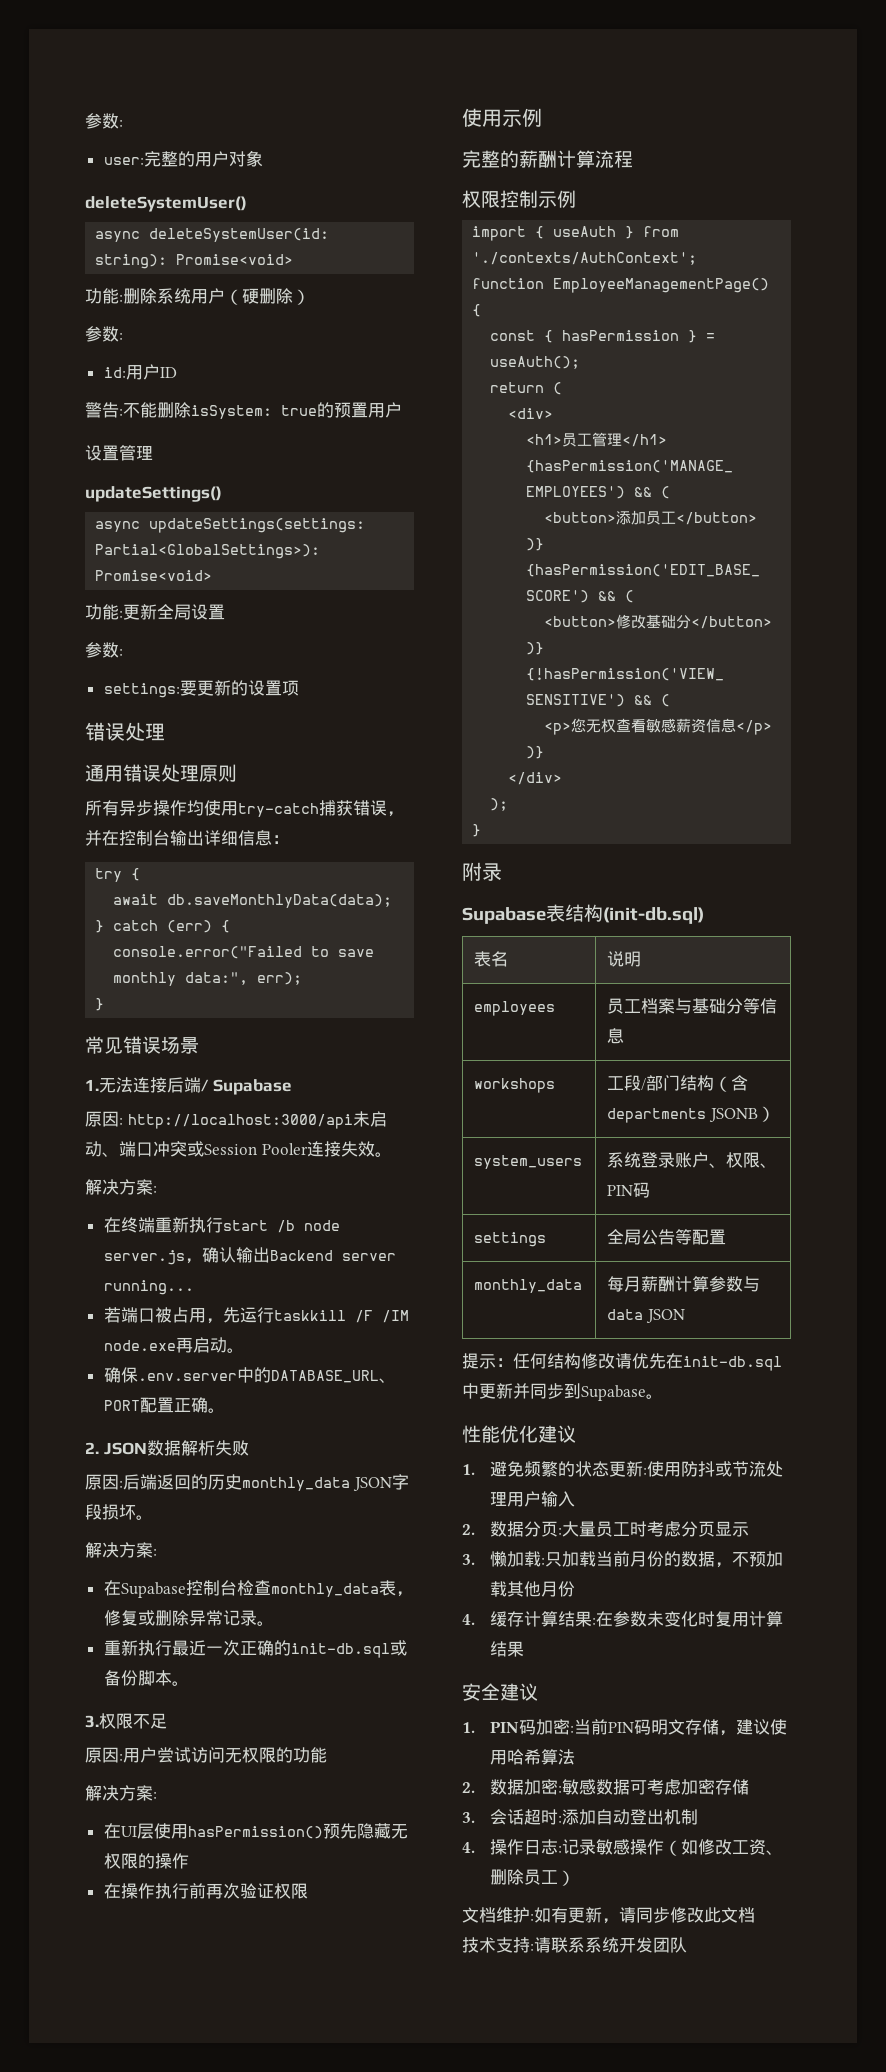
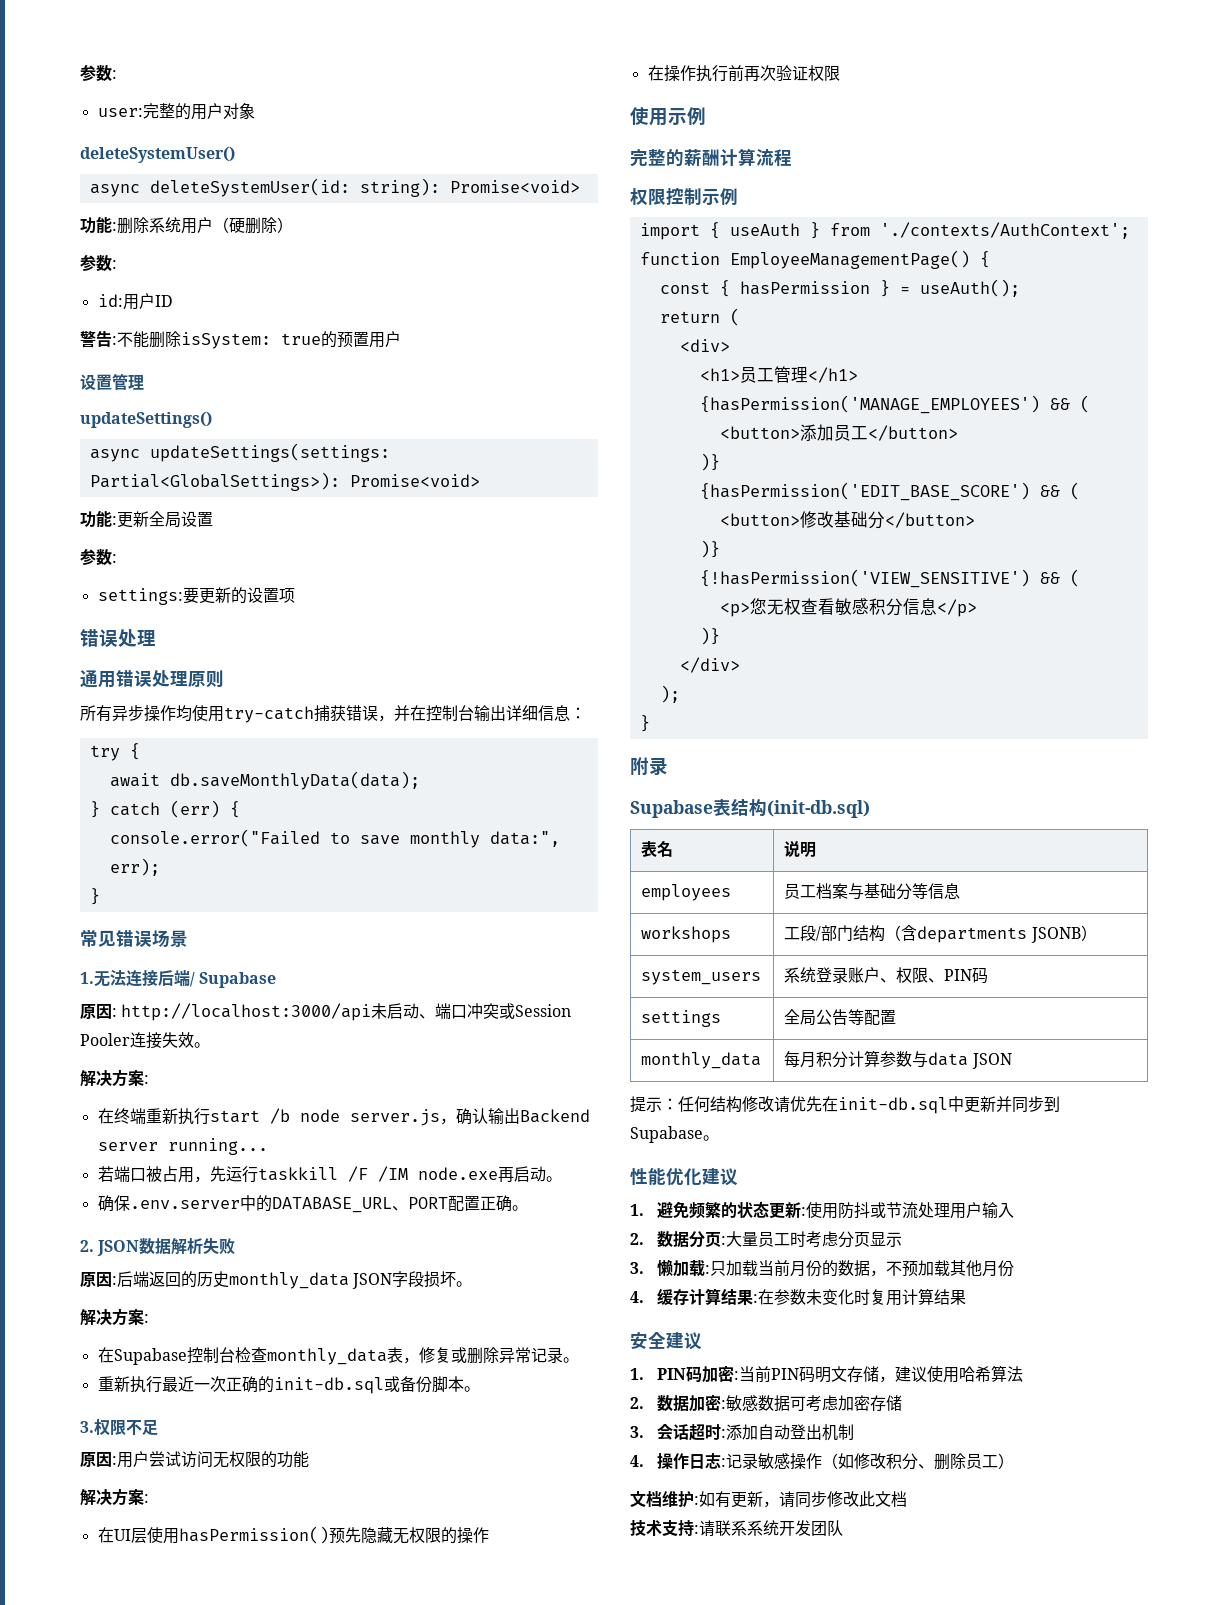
- <p>您无权查看敏感薪资信息</p>
+ <p>您无权查看敏感积分信息</p>
- monthly_data | 每月薪酬计算参数与data JSON
+ monthly_data | 每月积分计算参数与data JSON
- 4.操作日志:记录敏感操作（如修改工资、删除员工）
+ 4.操作日志:记录敏感操作（如修改积分、删除员工）

